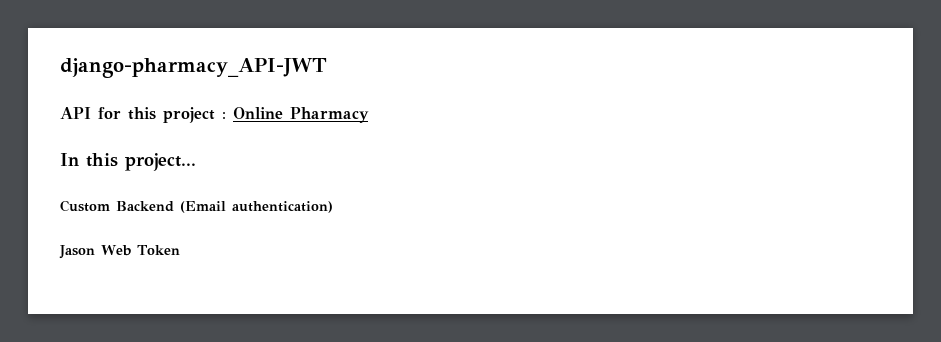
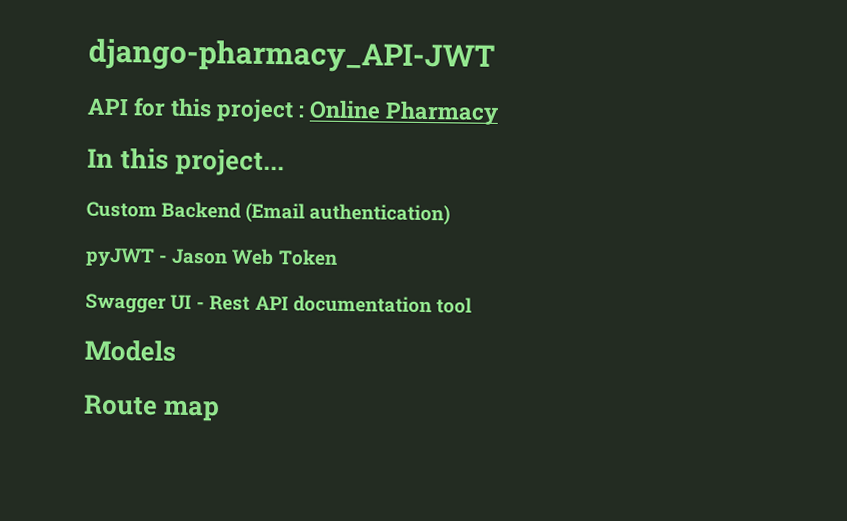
- Jason Web Token
+ pyJWT - Jason Web Token
+ Swagger UI - Rest API documentation tool
+ Models
+ Route map

